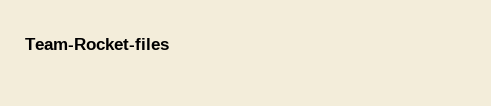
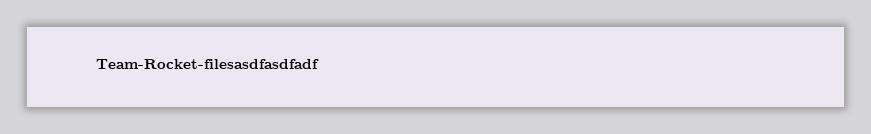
- Team-Rocket-files
+ Team-Rocket-filesasdfasdfadf

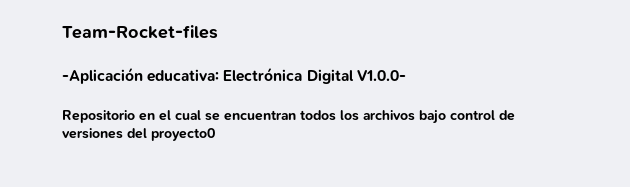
- Team-Rocket-filesasdfasdfadf
+ Team-Rocket-files
+ -Aplicación educativa: Electrónica Digital V1.0.0-
+ Repositorio en el cual se encuentran todos los archivos bajo control de versiones del proyecto0

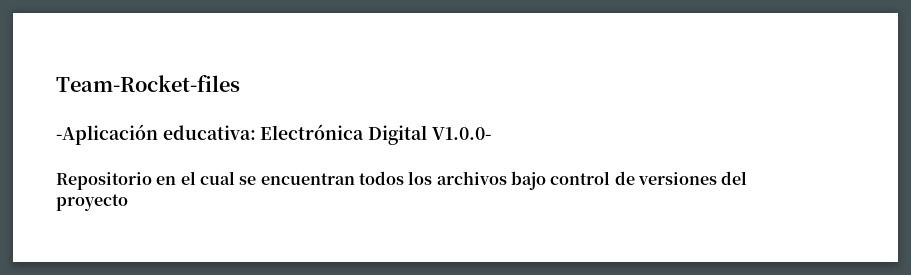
- Repositorio en el cual se encuentran todos los archivos bajo control de versiones del proyecto0
+ Repositorio en el cual se encuentran todos los archivos bajo control de versiones del proyecto

